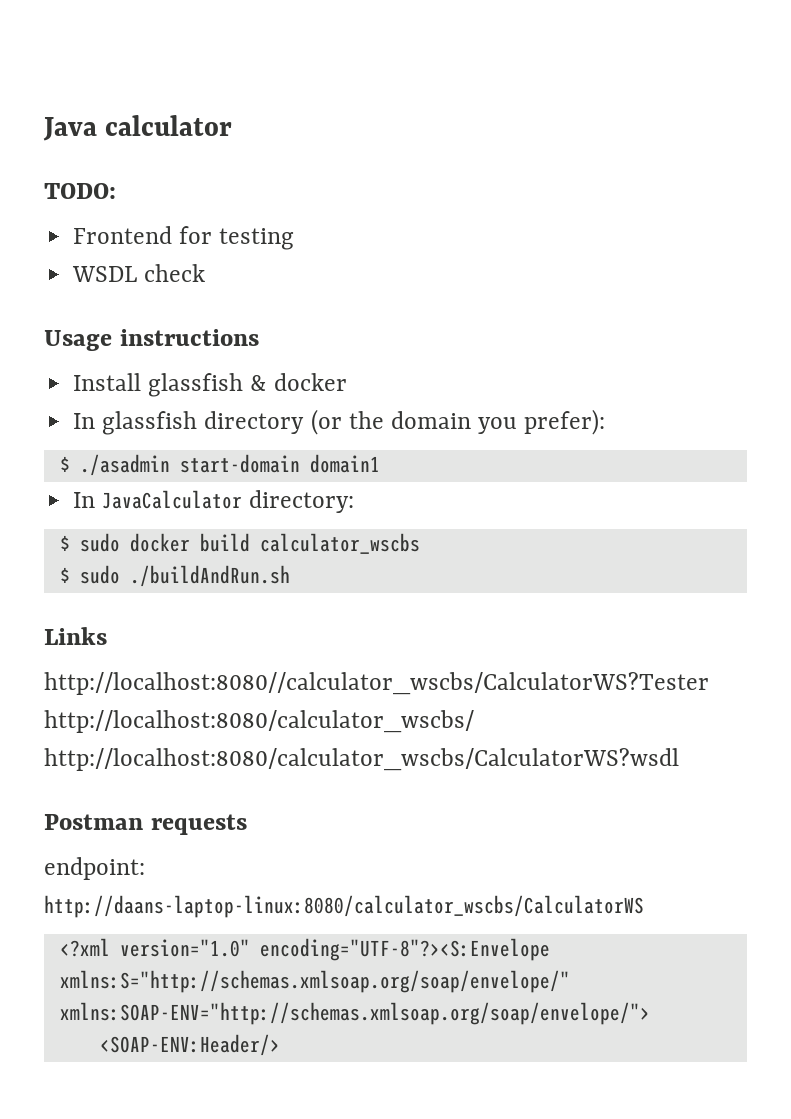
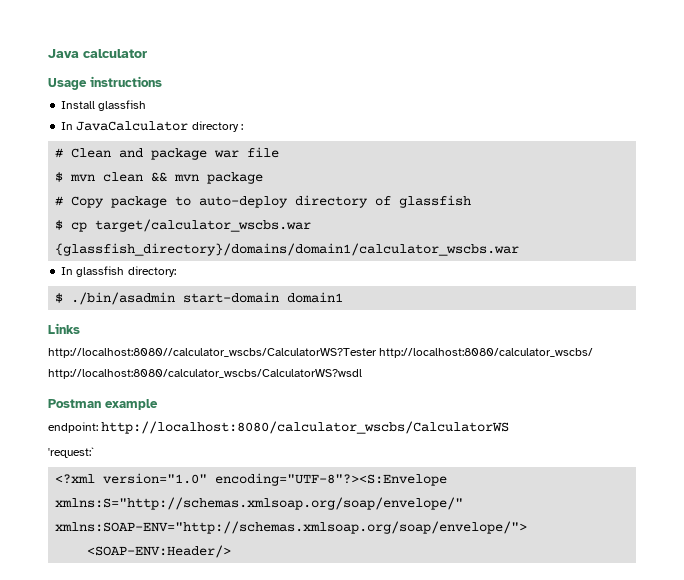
- TODO:
- Frontend for testing
- WSDL check
  Usage instructions
- Install glassfish & docker
- In glassfish directory (or the domain you prefer):
- $ ./asadmin start-domain domain1
- In JavaCalculator directory:
- $ sudo docker build calculator_wscbs
- $ sudo ./buildAndRun.sh
+ Install glassfish
+ In JavaCalculator directory :
+ # Clean and package war file
+ $ mvn clean && mvn package
+ # Copy package to auto-deploy directory of glassfish
+ $ cp target/calculator_wscbs.war {glassfish_directory}/domains/domain1/calculator_wscbs.war
+ In glassfish directory:
+ $ ./bin/asadmin start-domain domain1
- Postman requests
+ Postman example
- endpoint: http://daans-laptop-linux:8080/calculator_wscbs/CalculatorWS
+ endpoint: http://localhost:8080/calculator_wscbs/CalculatorWS
+ 'request:`

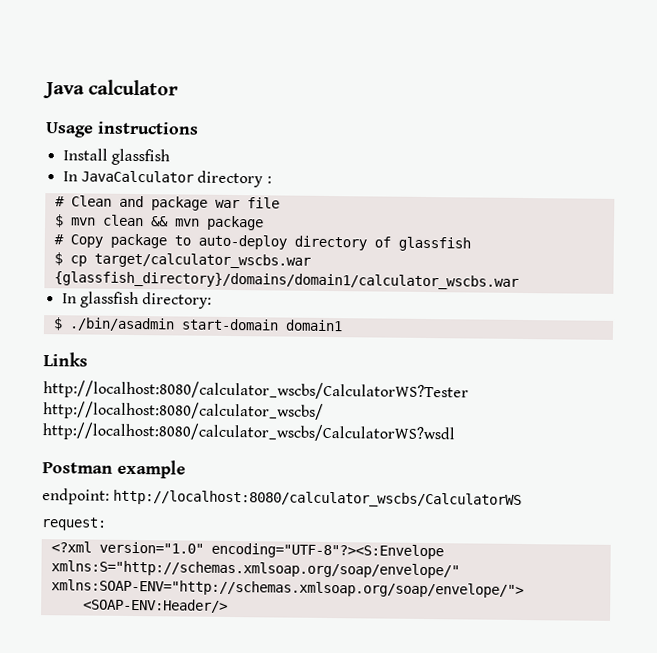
- http://localhost:8080//calculator_wscbs/CalculatorWS?Tester http://localhost:8080/calculator_wscbs/ http://localhost:8080/calculator_wscbs/CalculatorWS?wsdl
+ http://localhost:8080/calculator_wscbs/CalculatorWS?Tester http://localhost:8080/calculator_wscbs/ http://localhost:8080/calculator_wscbs/CalculatorWS?wsdl
- 'request:`
+ request:

